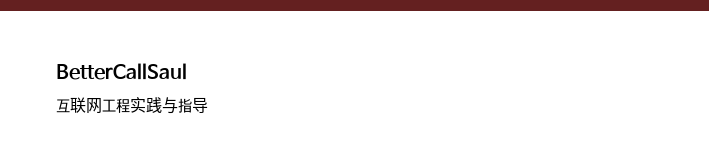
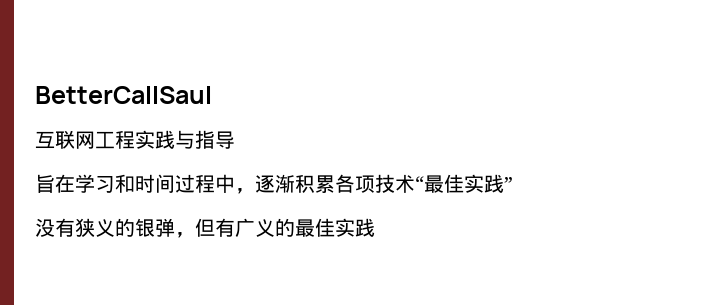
+ 旨在学习和时间过程中，逐渐积累各项技术“最佳实践”
+ 没有狭义的银弹，但有广义的最佳实践

